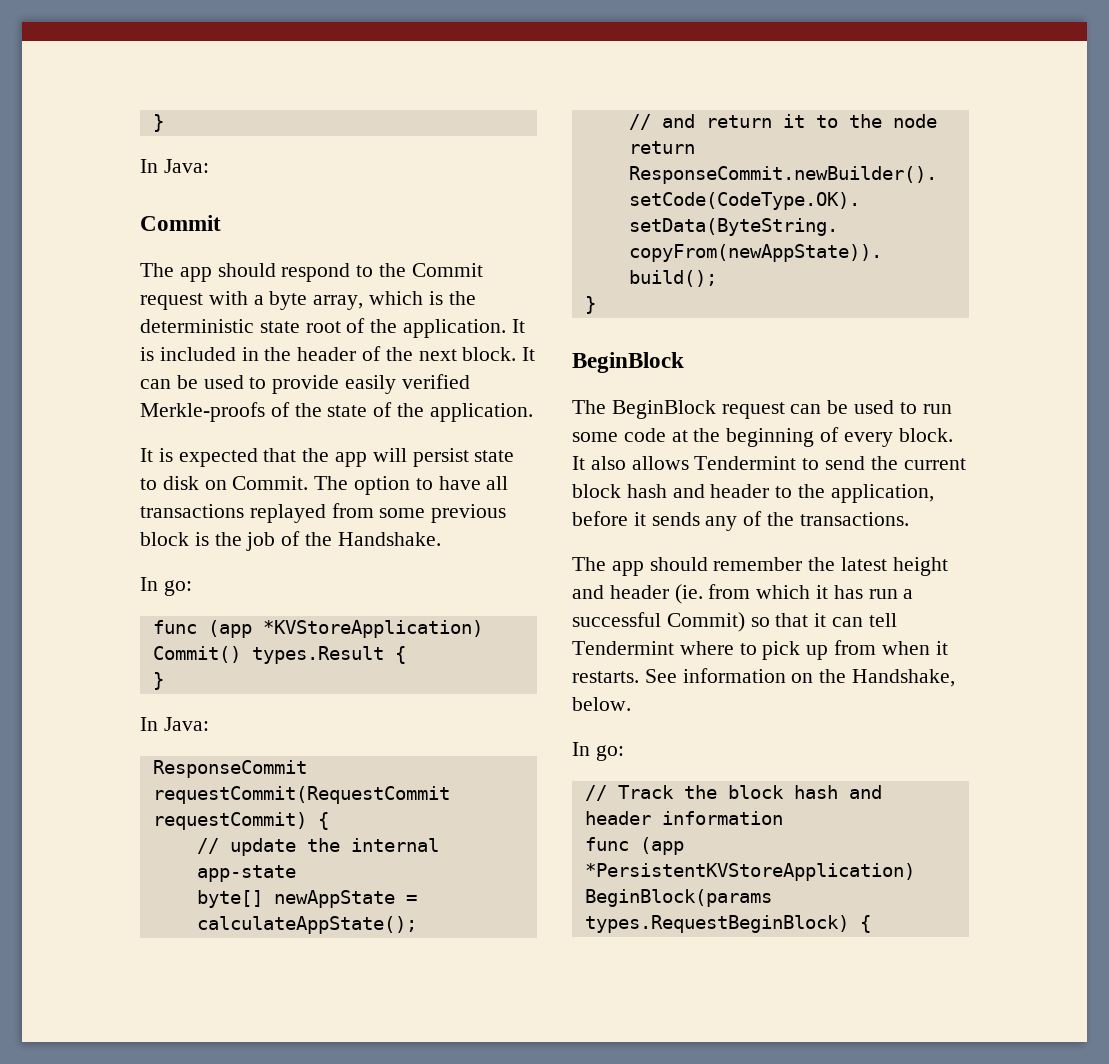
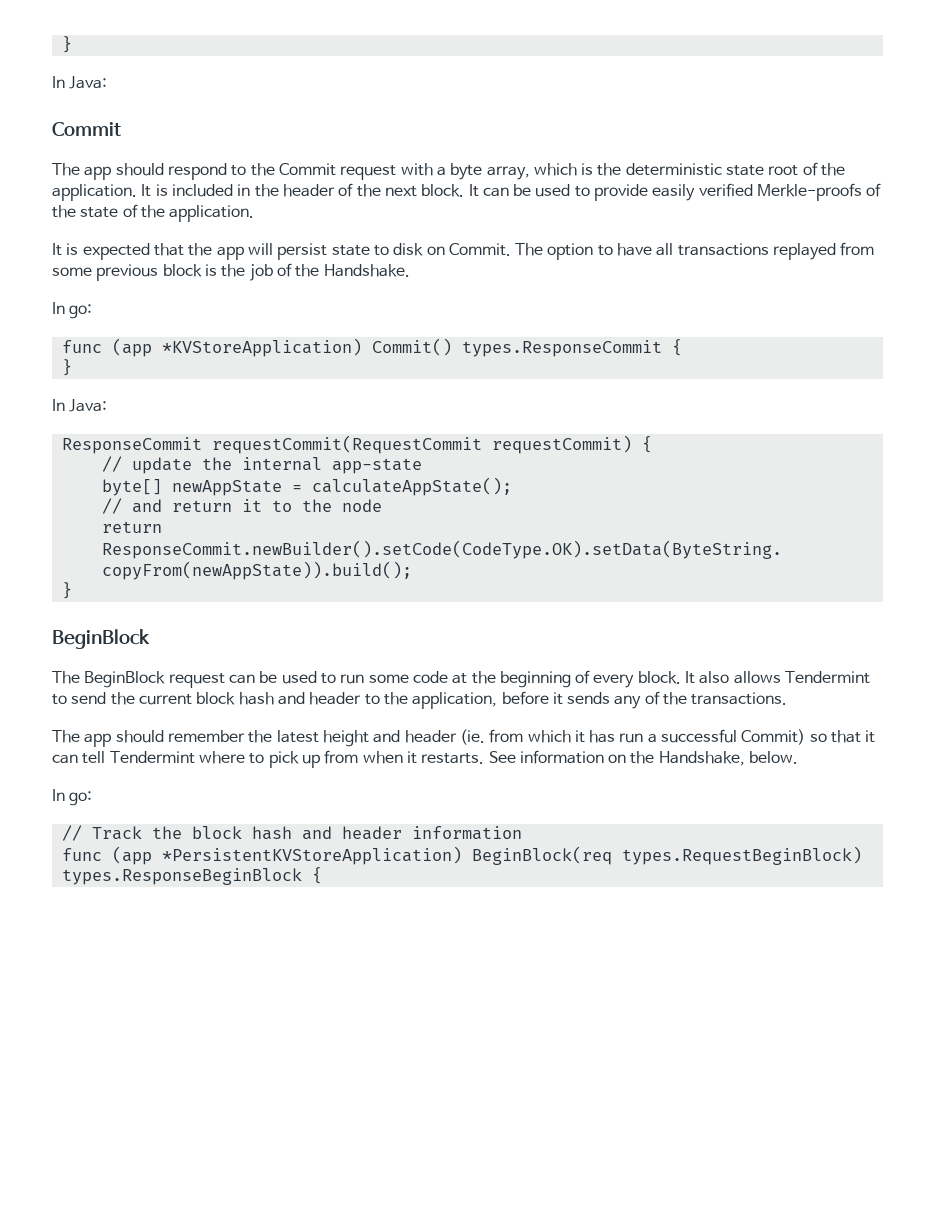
- func (app *KVStoreApplication) Commit() types.Result {
+ func (app *KVStoreApplication) Commit() types.ResponseCommit {
- func (app *PersistentKVStoreApplication) BeginBlock(params types.RequestBeginBlock) {
+ func (app *PersistentKVStoreApplication) BeginBlock(req types.RequestBeginBlock) types.ResponseBeginBlock {

